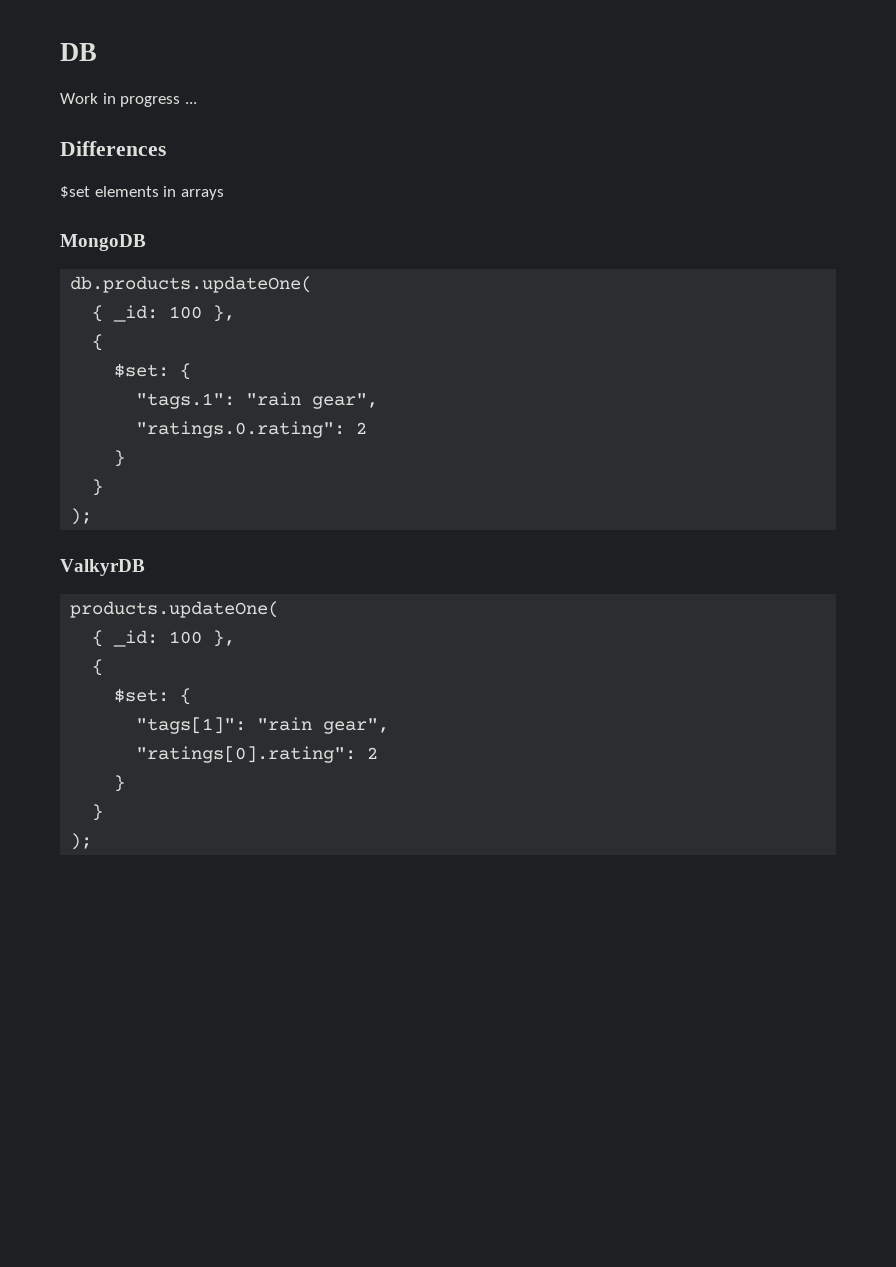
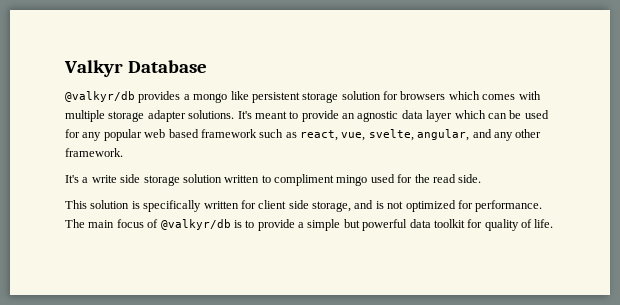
- DB
- Work in progress ...
- Differences
- $set elements in arrays
- MongoDB
- db.products.updateOne(
- { _id: 100 },
- {
- $set: {
- "tags.1": "rain gear",
- "ratings.0.rating": 2
- }
- }
- );
- ValkyrDB
- products.updateOne(
- { _id: 100 },
- {
- $set: {
- "tags[1]": "rain gear",
- "ratings[0].rating": 2
- }
- }
- );
+ Valkyr Database
+ @valkyr/db provides a mongo like persistent storage solution for browsers which comes with multiple storage adapter solutions. It's meant to provide an agnostic data layer which can be used for any popular web based framework such as react, vue, svelte, angular, and any other framework.
+ It's a write side storage solution written to compliment mingo used for the read side.
+ This solution is specifically written for client side storage, and is not optimized for performance. The main focus of @valkyr/db is to provide a simple but powerful data toolkit for quality of life.

